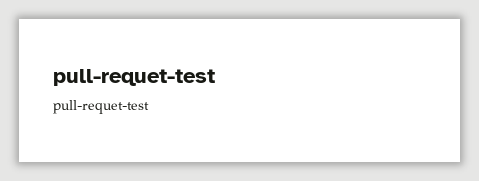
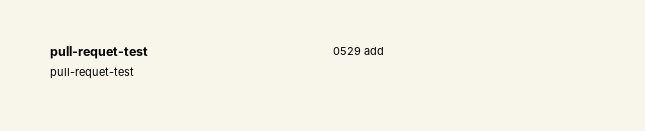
+ 0529 add

